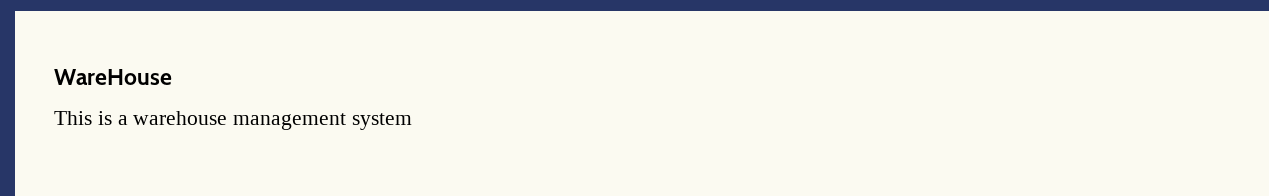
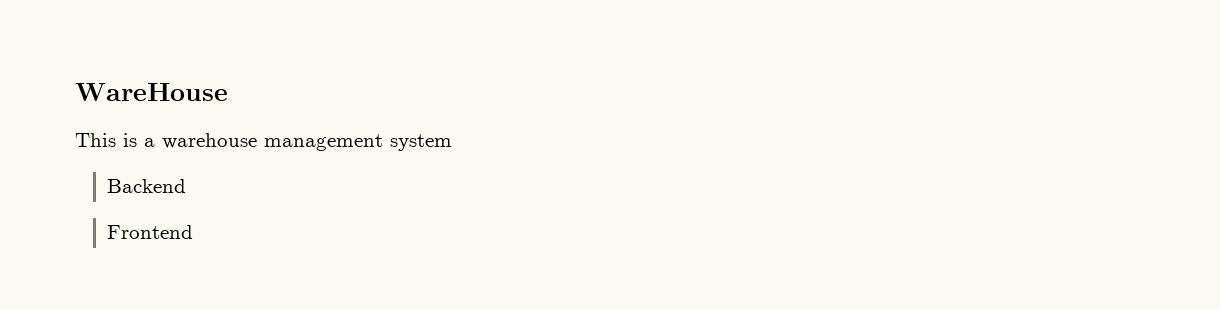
+ Backend
+ Frontend

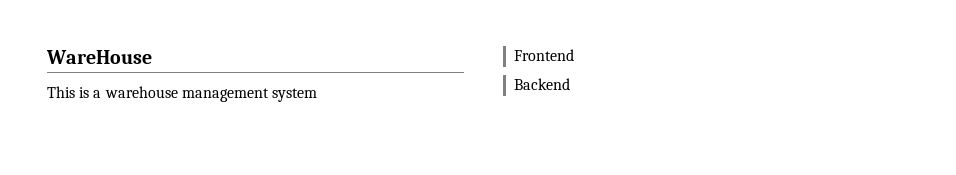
+ Frontend
- Frontend

